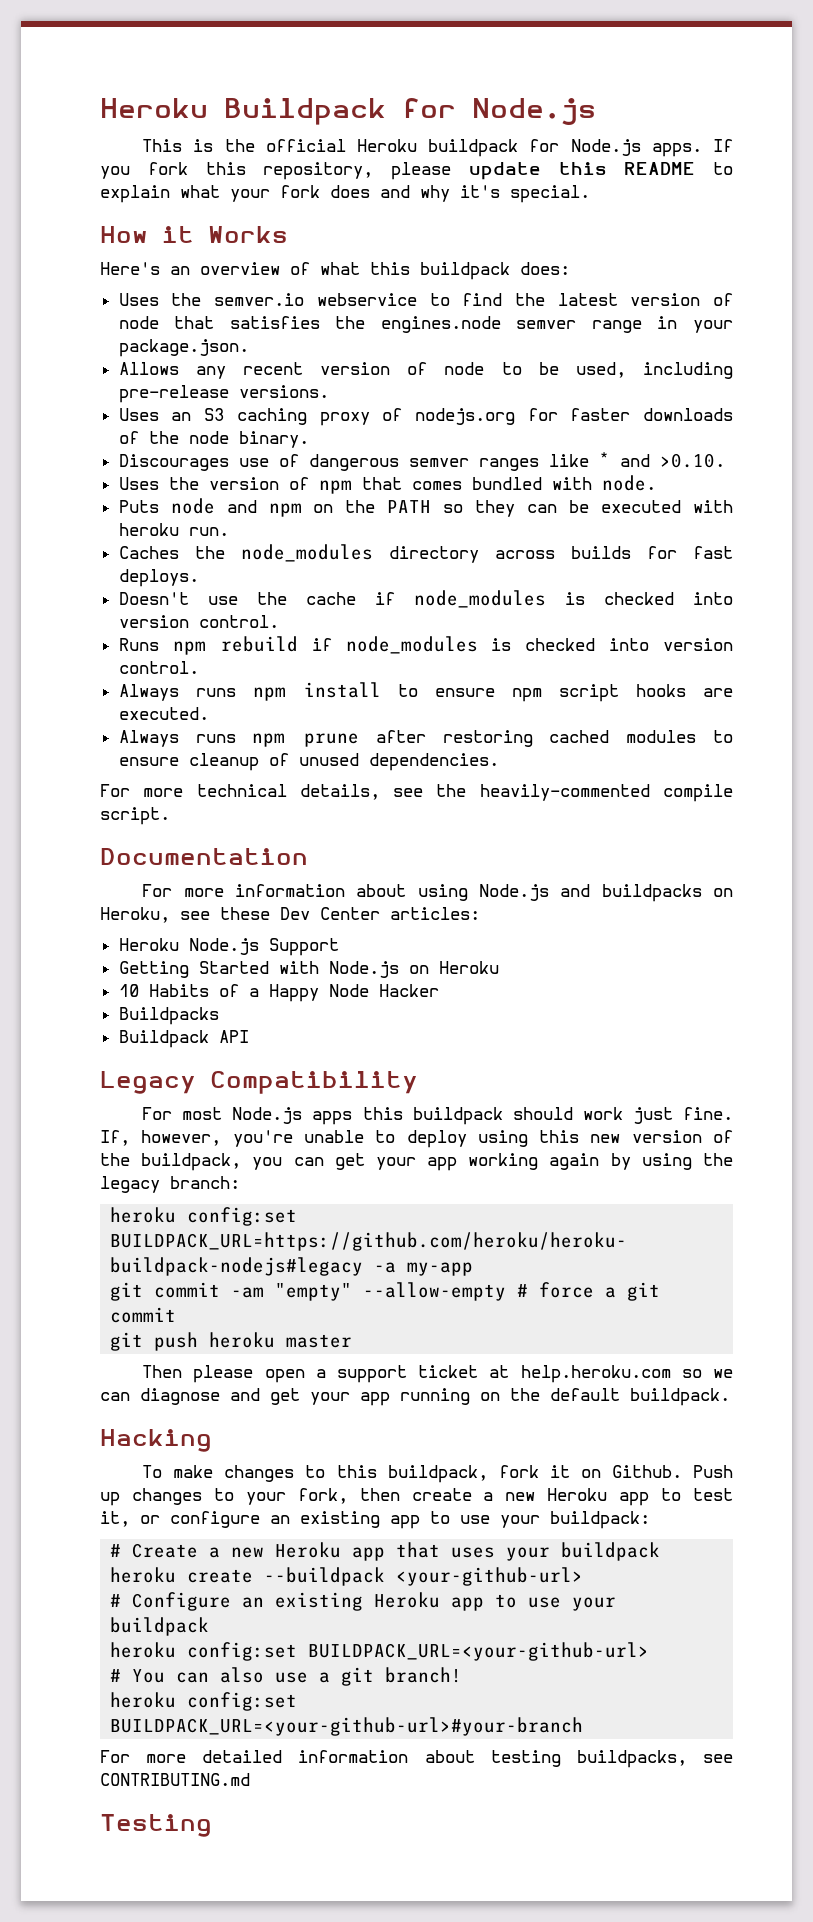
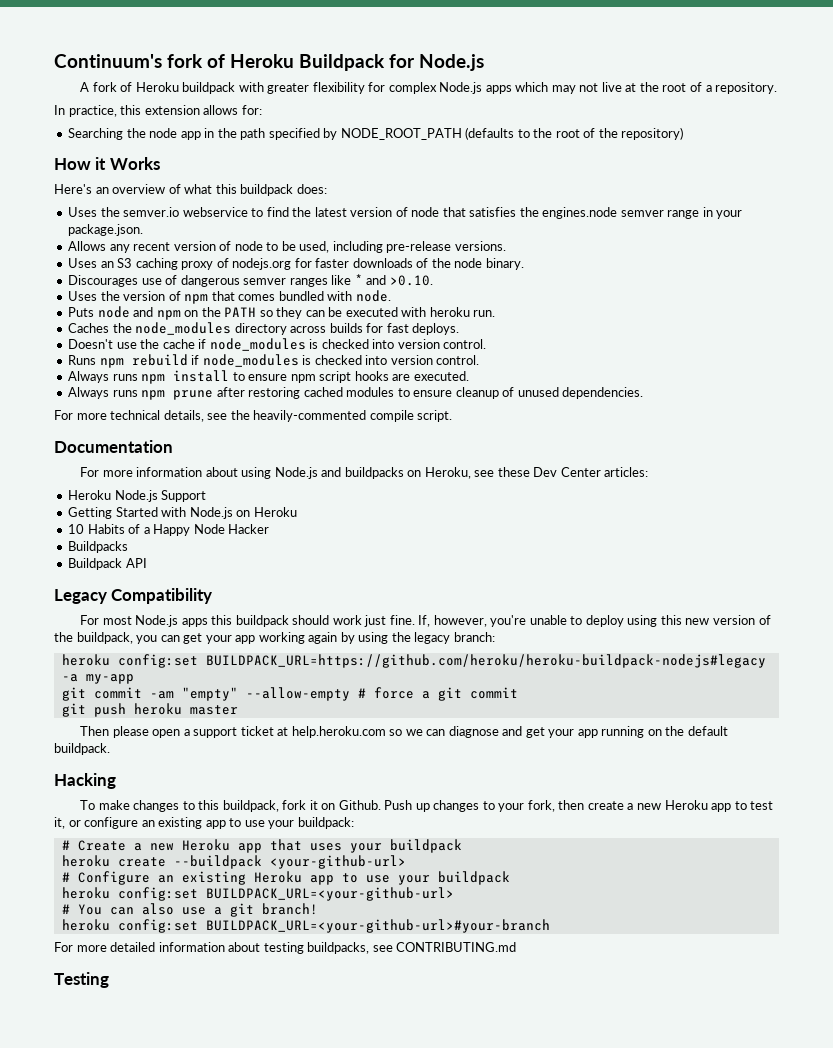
- Heroku Buildpack for Node.js
+ Continuum's fork of Heroku Buildpack for Node.js
- This is the official Heroku buildpack for Node.js apps. If you fork this repository, please update this README to explain what your fork does and why it's special.
+ A fork of Heroku buildpack with greater flexibility for complex Node.js apps which may not live at the root of a repository.
+ In practice, this extension allows for:
+ Searching the node app in the path specified by NODE_ROOT_PATH (defaults to the root of the repository)

